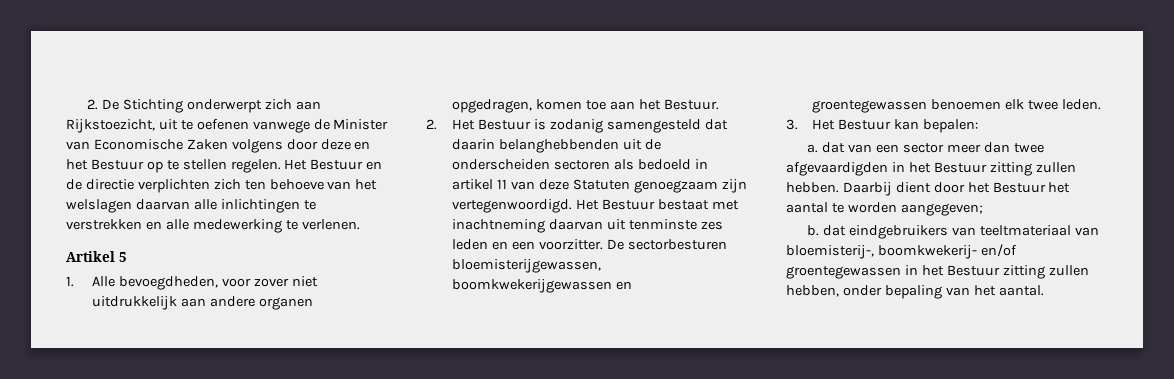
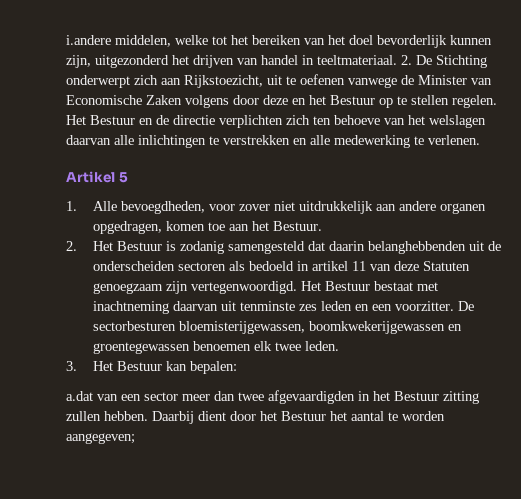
+ i.andere middelen, welke tot het bereiken van het doel bevorderlijk kunnen zijn, uitgezonderd het drijven van handel in teeltmateriaal.
- a. dat van een sector meer dan twee afgevaardigden in het Bestuur zitting zullen hebben.
+ a.dat van een sector meer dan twee afgevaardigden in het Bestuur zitting zullen hebben.
- b. dat eindgebruikers van teeltmateriaal van bloemisterij-, boomkwekerij- en/of groentegewassen in het Bestuur zitting zullen hebben, onder bepaling van het aantal.

